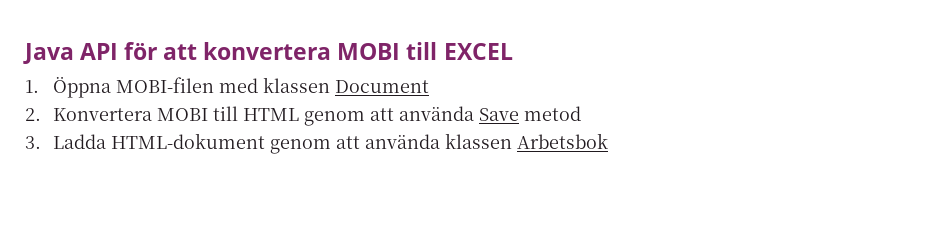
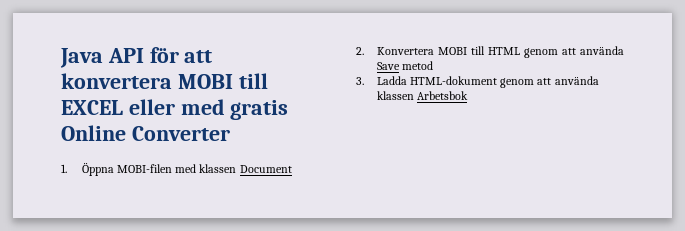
- Java API för att konvertera MOBI till EXCEL
+ Java API för att konvertera MOBI till EXCEL eller med gratis Online Converter

